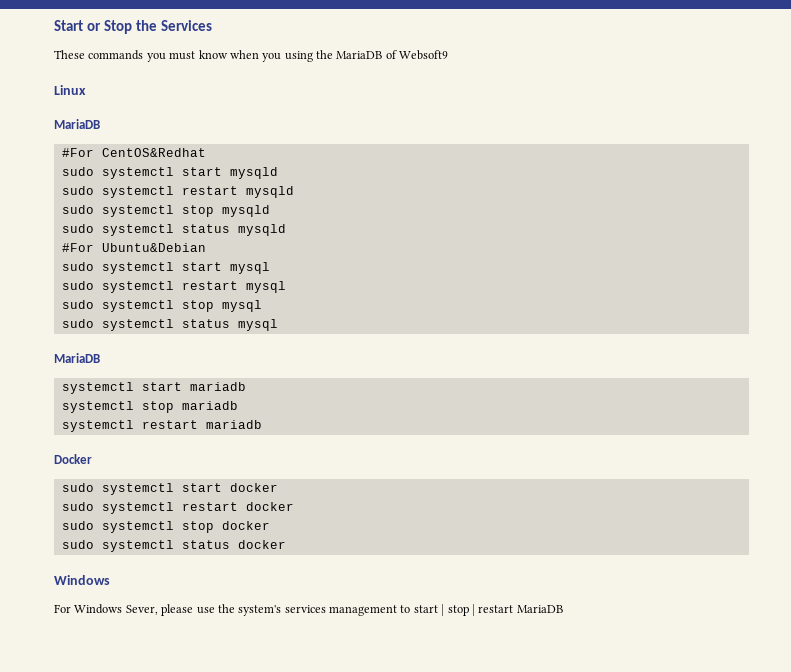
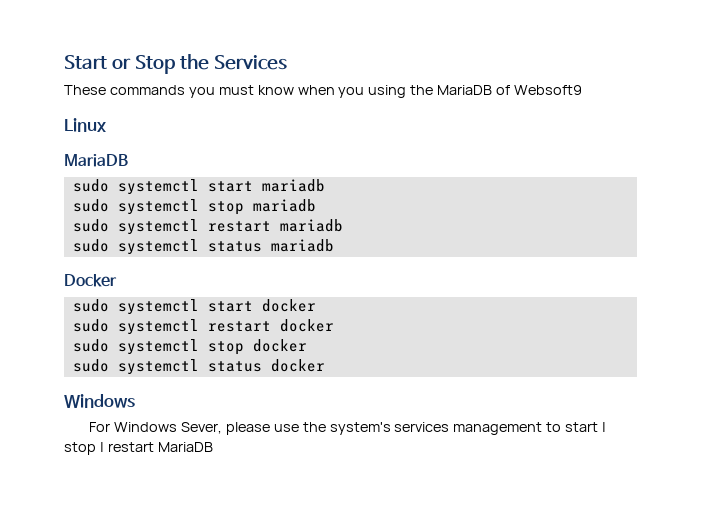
- #For CentOS&Redhat
- sudo systemctl start mysqld
- sudo systemctl restart mysqld
- sudo systemctl stop mysqld
- sudo systemctl status mysqld
- #For Ubuntu&Debian
- sudo systemctl start mysql
- sudo systemctl restart mysql
- sudo systemctl stop mysql
- sudo systemctl status mysql
- MariaDB
- systemctl start mariadb
- systemctl stop mariadb
- systemctl restart mariadb
+ sudo systemctl start mariadb
+ sudo systemctl stop mariadb
+ sudo systemctl restart mariadb
+ sudo systemctl status mariadb

